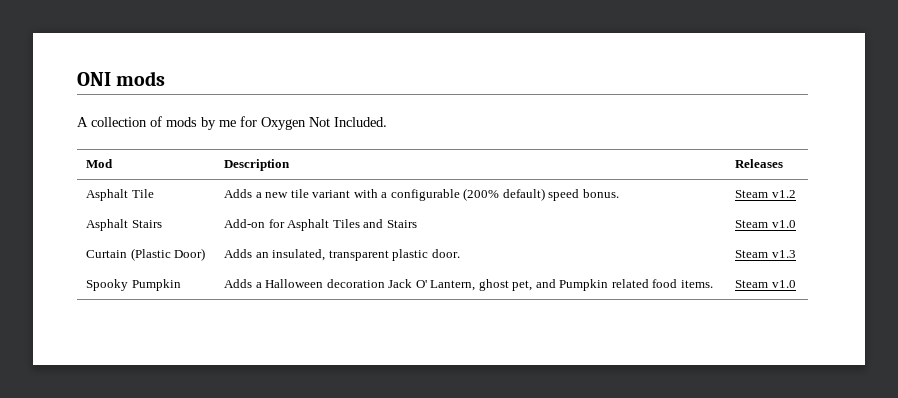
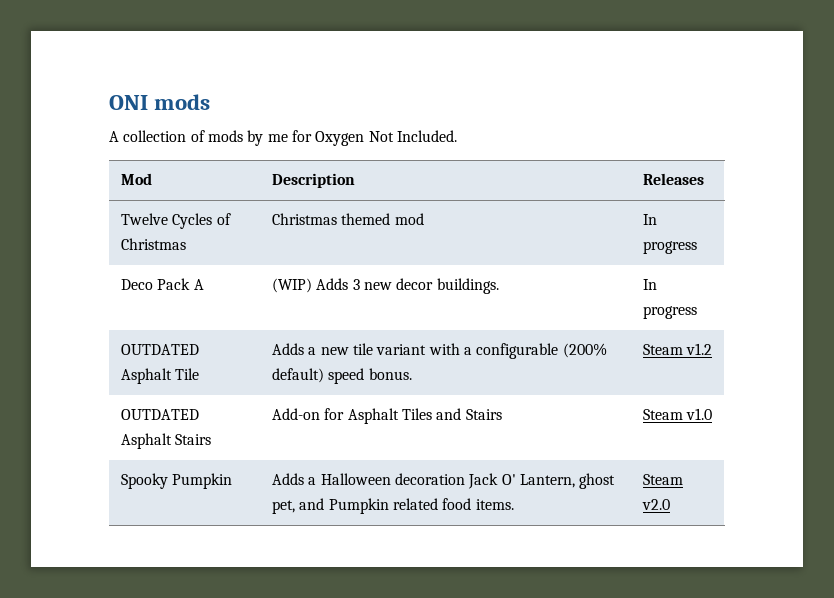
- Asphalt Tile | Adds a new tile variant with a configurable (200% default) speed bonus. | Steam v1.2
+ Twelve Cycles of Christmas | Christmas themed mod | In progress
+ Deco Pack A | (WIP) Adds 3 new decor buildings. | In progress
+ OUTDATED Asphalt Tile | Adds a new tile variant with a configurable (200% default) speed bonus. | Steam v1.2
- Asphalt Stairs | Add-on for Asphalt Tiles and Stairs | Steam v1.0
+ OUTDATED Asphalt Stairs | Add-on for Asphalt Tiles and Stairs | Steam v1.0
- Curtain (Plastic Door) | Adds an insulated, transparent plastic door. | Steam v1.3
- Spooky Pumpkin | Adds a Halloween decoration Jack O' Lantern, ghost pet, and Pumpkin related food items. | Steam v1.0
+ Spooky Pumpkin | Adds a Halloween decoration Jack O' Lantern, ghost pet, and Pumpkin related food items. | Steam v2.0

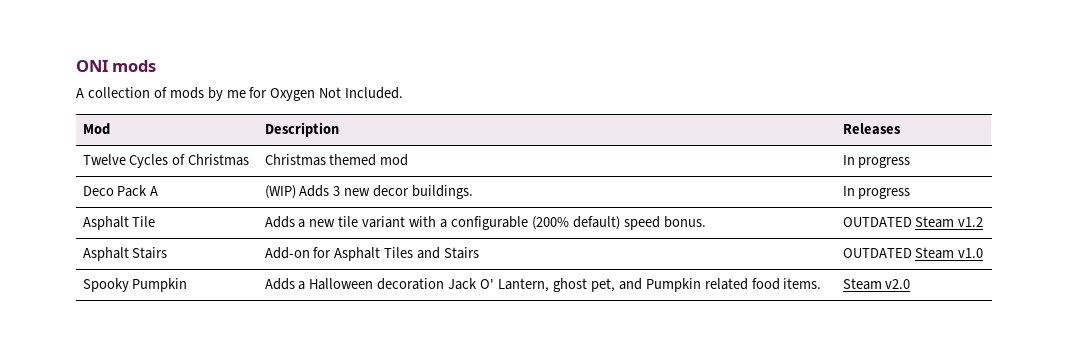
- OUTDATED Asphalt Tile | Adds a new tile variant with a configurable (200% default) speed bonus. | Steam v1.2
+ Asphalt Tile | Adds a new tile variant with a configurable (200% default) speed bonus. | OUTDATED Steam v1.2
- OUTDATED Asphalt Stairs | Add-on for Asphalt Tiles and Stairs | Steam v1.0
+ Asphalt Stairs | Add-on for Asphalt Tiles and Stairs | OUTDATED Steam v1.0

